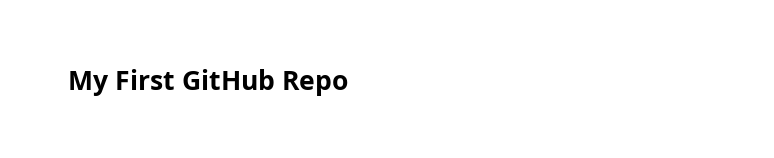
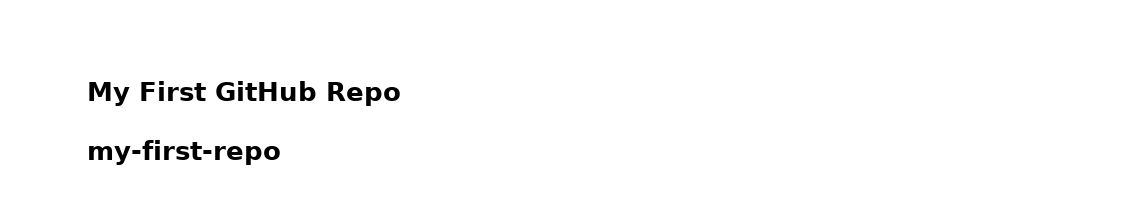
+ my-first-repo

